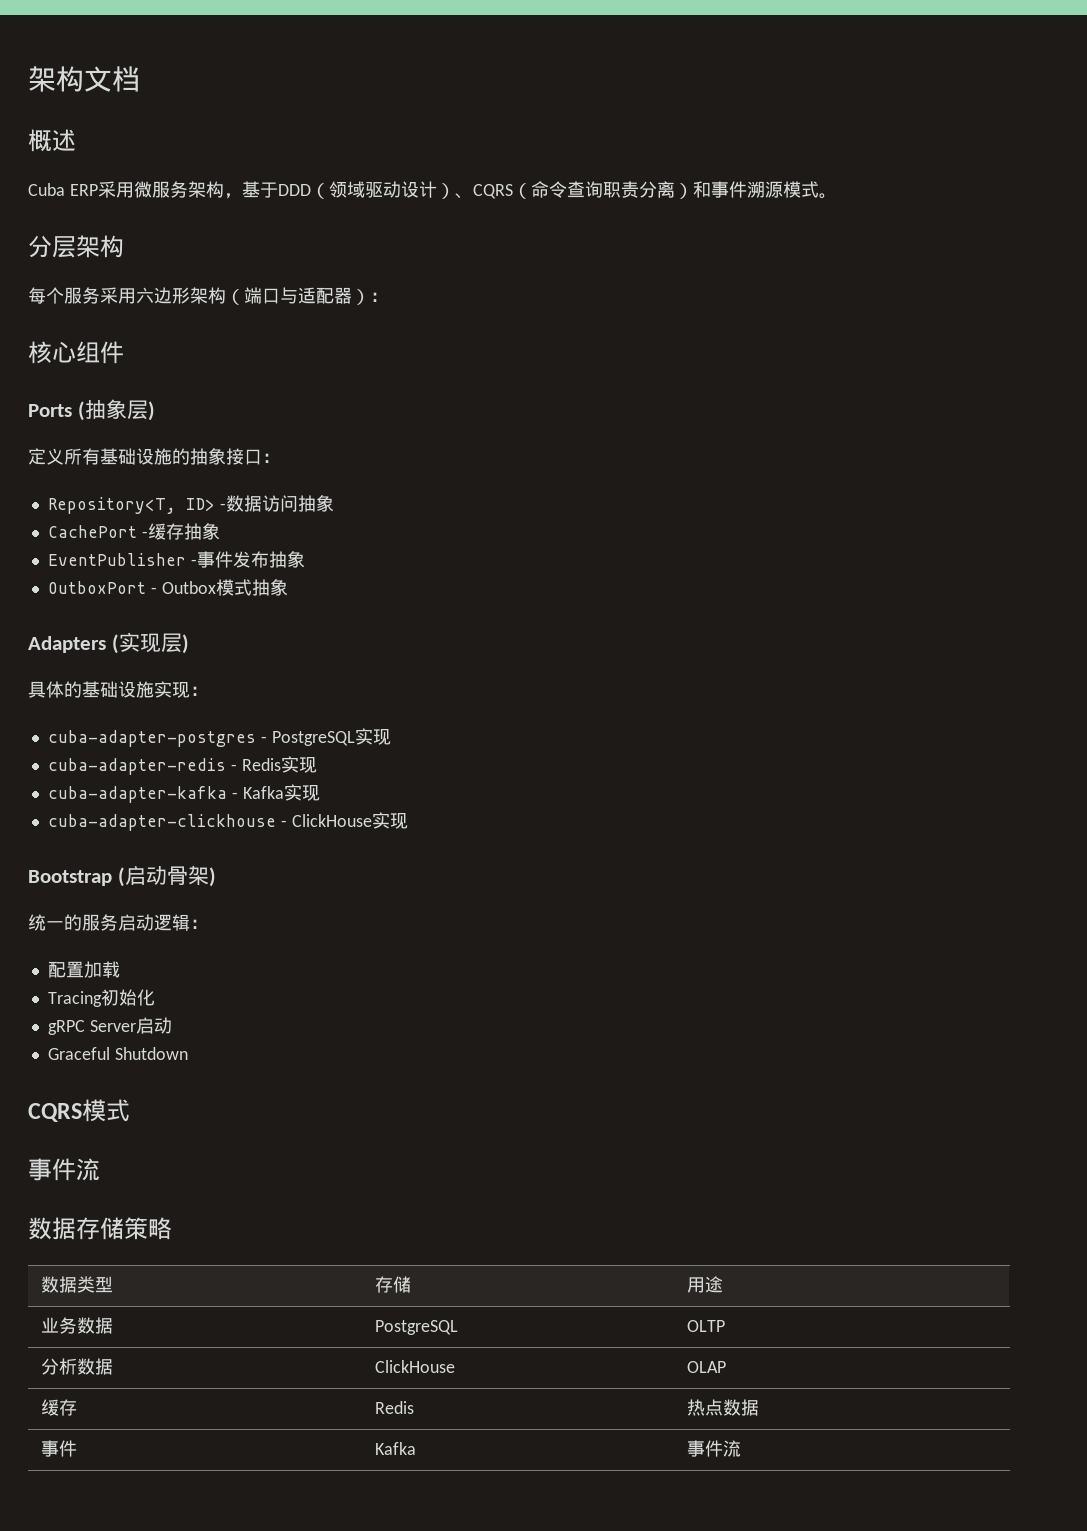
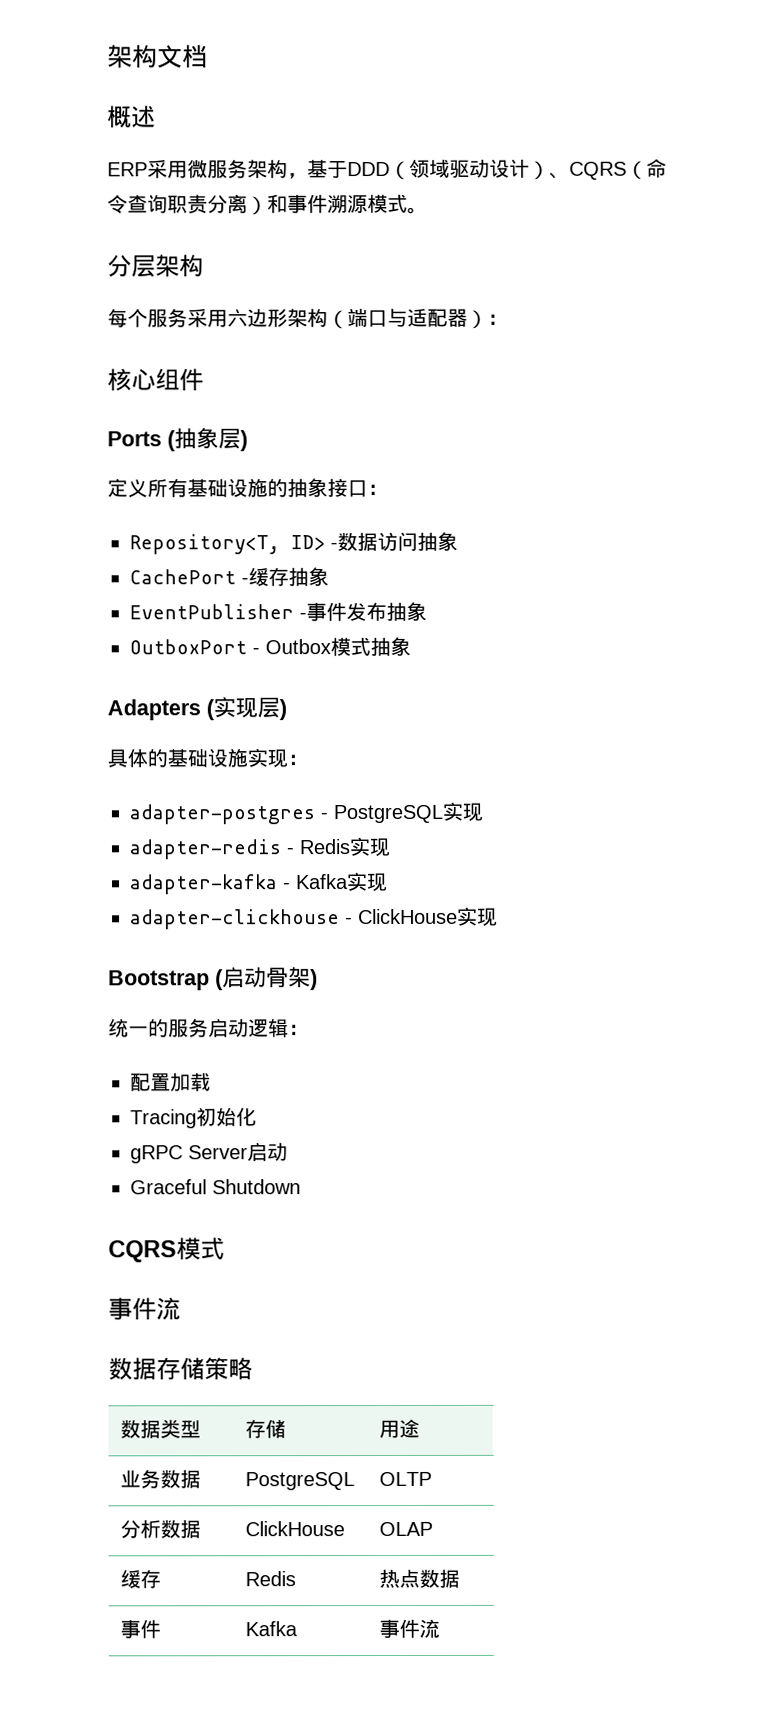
- Cuba ERP采用微服务架构，基于DDD（领域驱动设计）、CQRS（命令查询职责分离）和事件溯源模式。
+ ERP采用微服务架构，基于DDD（领域驱动设计）、CQRS（命令查询职责分离）和事件溯源模式。
- cuba-adapter-postgres - PostgreSQL实现
+ adapter-postgres - PostgreSQL实现
- cuba-adapter-redis - Redis实现
+ adapter-redis - Redis实现
- cuba-adapter-kafka - Kafka实现
+ adapter-kafka - Kafka实现
- cuba-adapter-clickhouse - ClickHouse实现
+ adapter-clickhouse - ClickHouse实现

